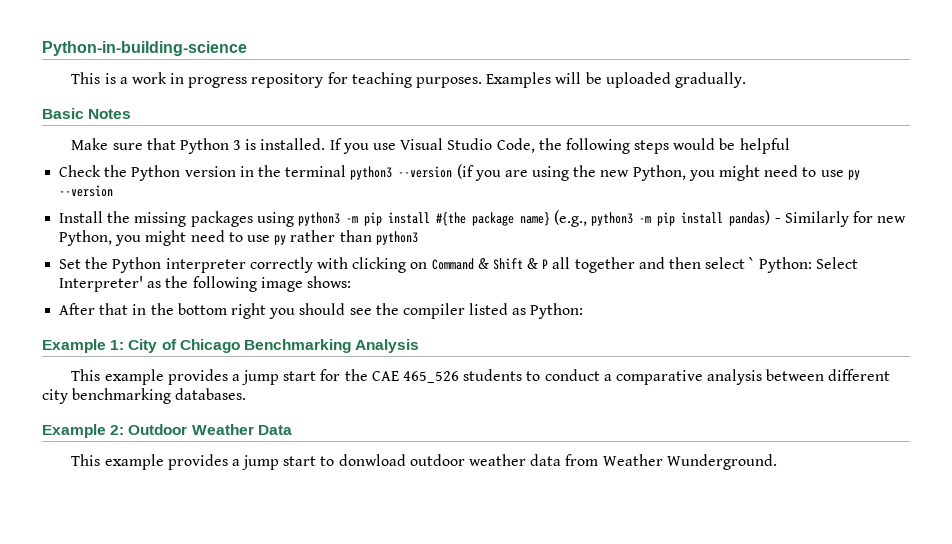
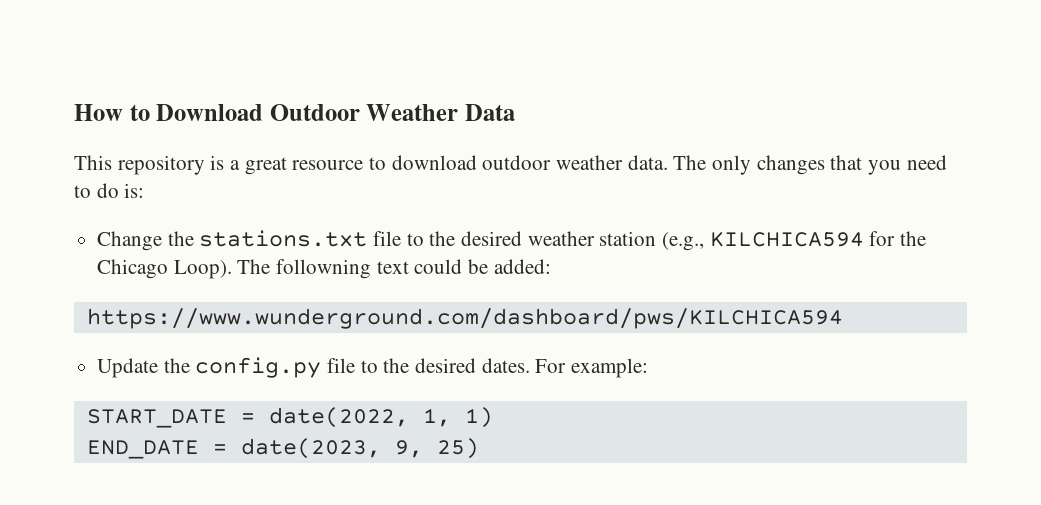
- Python-in-building-science
- This is a work in progress repository for teaching purposes. Examples will be uploaded gradually.
- Basic Notes
- Make sure that Python 3 is installed. If you use Visual Studio Code, the following steps would be helpful
- Check the Python version in the terminal python3 --version (if you are using the new Python, you might need to use py --version
- Install the missing packages using python3 -m pip install #{the package name} (e.g., python3 -m pip install pandas) - Similarly for new Python, you might need to use py rather than python3
- Set the Python interpreter correctly with clicking on Command & Shift & P all together and then select ` Python: Select Interpreter' as the following image shows:
- After that in the bottom right you should see the compiler listed as Python:
- Example 1: City of Chicago Benchmarking Analysis
- This example provides a jump start for the CAE 465_526 students to conduct a comparative analysis between different city benchmarking databases.
- Example 2: Outdoor Weather Data
- This example provides a jump start to donwload outdoor weather data from Weather Wunderground.
+ How to Download Outdoor Weather Data
+ This repository is a great resource to download outdoor weather data. The only changes that you need to do is:
+ Change the stations.txt file to the desired weather station (e.g., KILCHICA594 for the Chicago Loop). The followning text could be added:
+ https://www.wunderground.com/dashboard/pws/KILCHICA594
+ Update the config.py file to the desired dates. For example:
+ START_DATE = date(2022, 1, 1)
+ END_DATE = date(2023, 9, 25)

